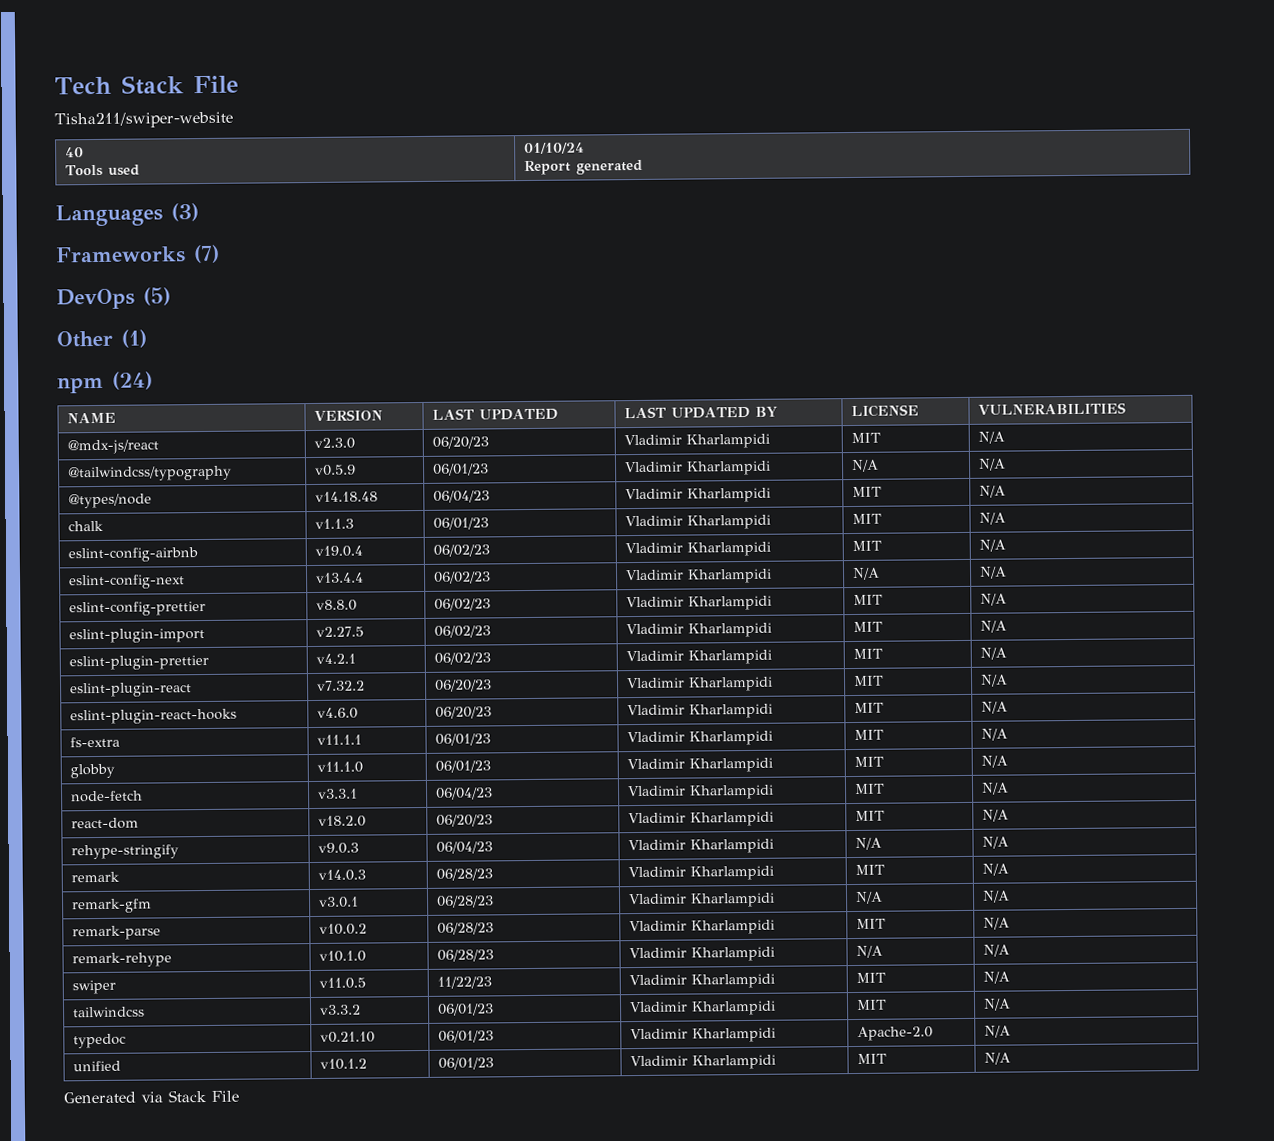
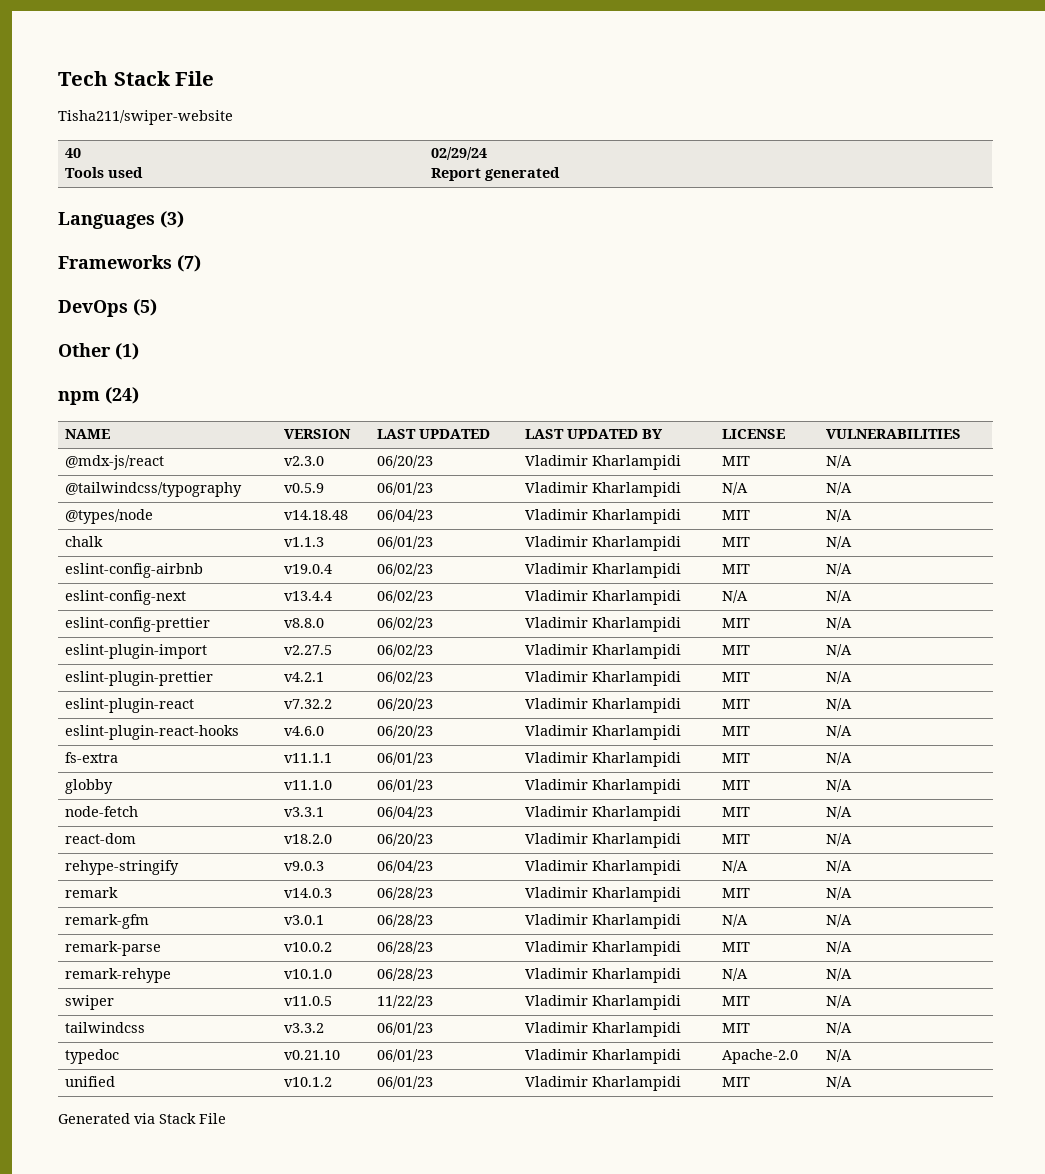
  40
- Tools used | 01/10/24
+ Tools used | 02/29/24

